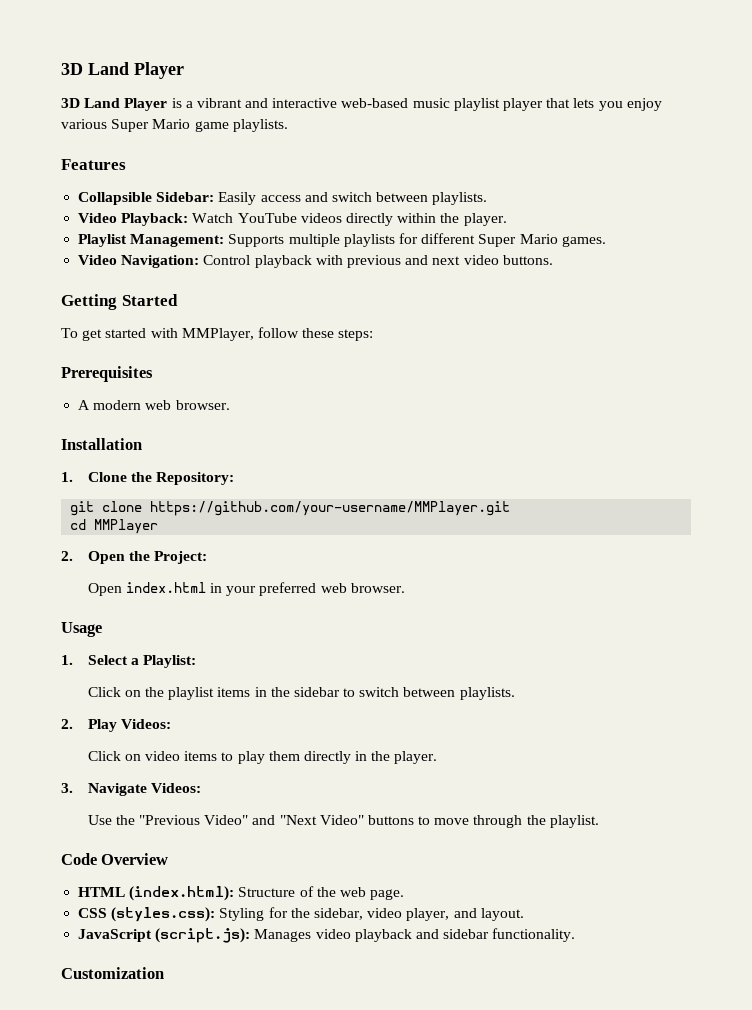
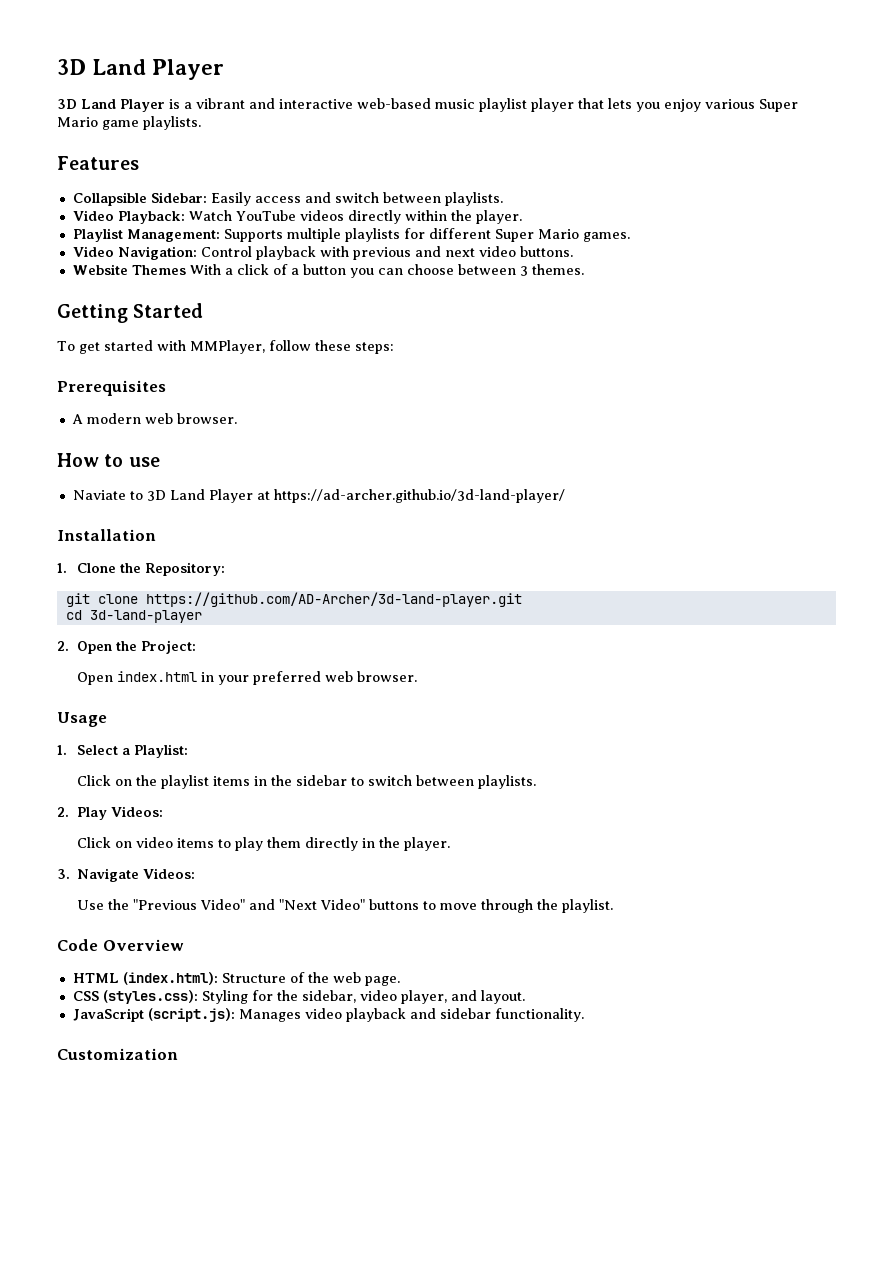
+ Website Themes With a click of a button you can choose between 3 themes.
+ How to use
+ Naviate to 3D Land Player at https://ad-archer.github.io/3d-land-player/
- git clone https://github.com/your-username/MMPlayer.git
+ git clone https://github.com/AD-Archer/3d-land-player.git
- cd MMPlayer
+ cd 3d-land-player

